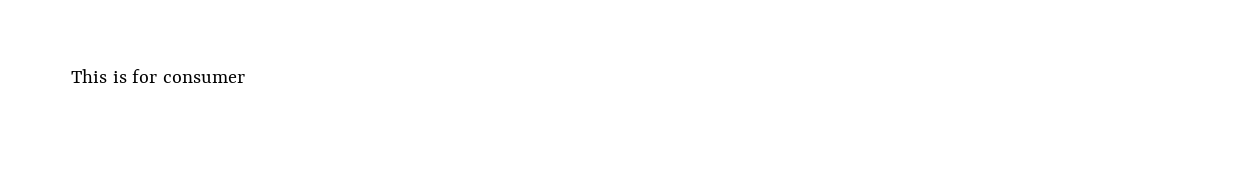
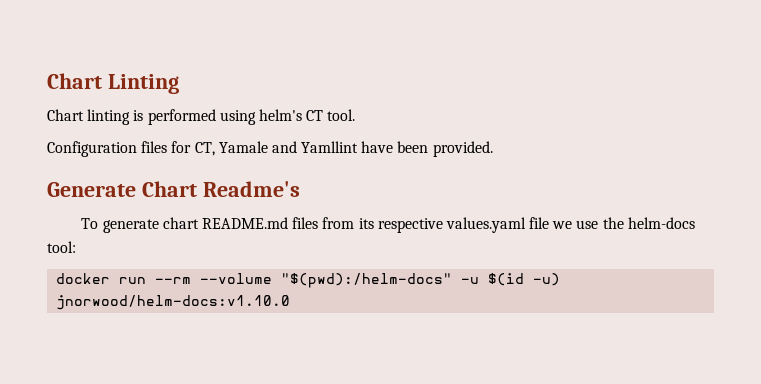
- This is for consumer
+ Chart Linting
+ Chart linting is performed using helm's CT tool.
+ Configuration files for CT, Yamale and Yamllint have been provided.
+ Generate Chart Readme's
+ To generate chart README.md files from its respective values.yaml file we use the helm-docs tool:
+ docker run --rm --volume "$(pwd):/helm-docs" -u $(id -u) jnorwood/helm-docs:v1.10.0

